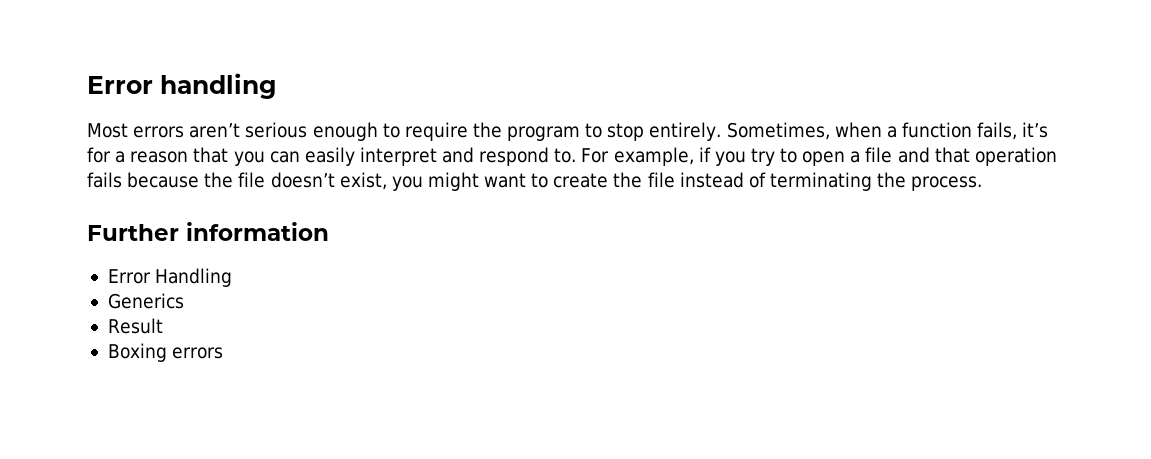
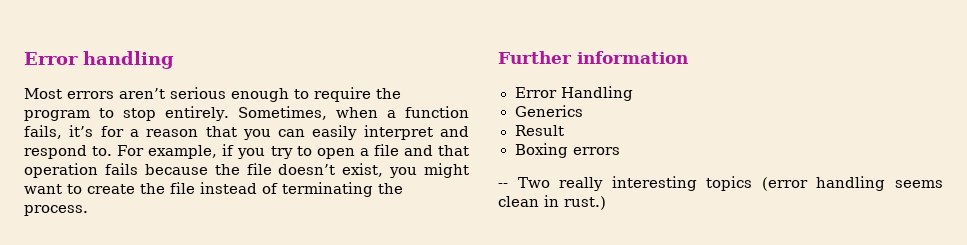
+ -- Two really interesting topics (error handling seems clean in rust.)

